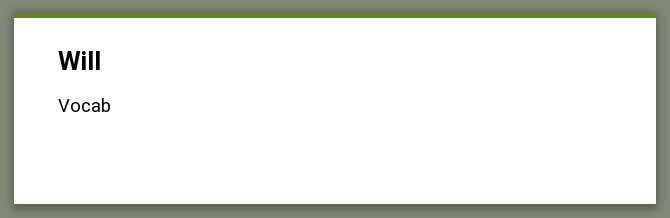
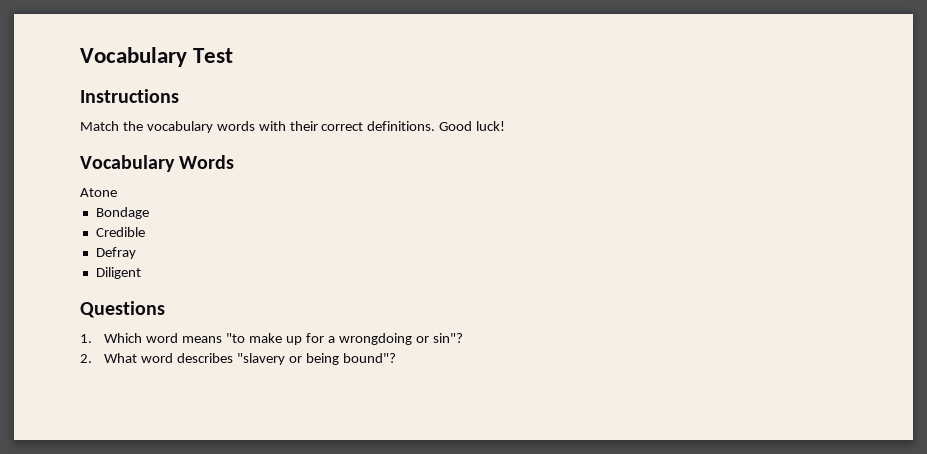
- Will
- Vocab
+ Vocabulary Test
+ Instructions
+ Match the vocabulary words with their correct definitions. Good luck!
+ Vocabulary Words
+ Atone
+ Bondage
+ Credible
+ Defray
+ Diligent
+ Questions
+ 1. Which word means "to make up for a wrongdoing or sin"?
+ 2. What word describes "slavery or being bound"?

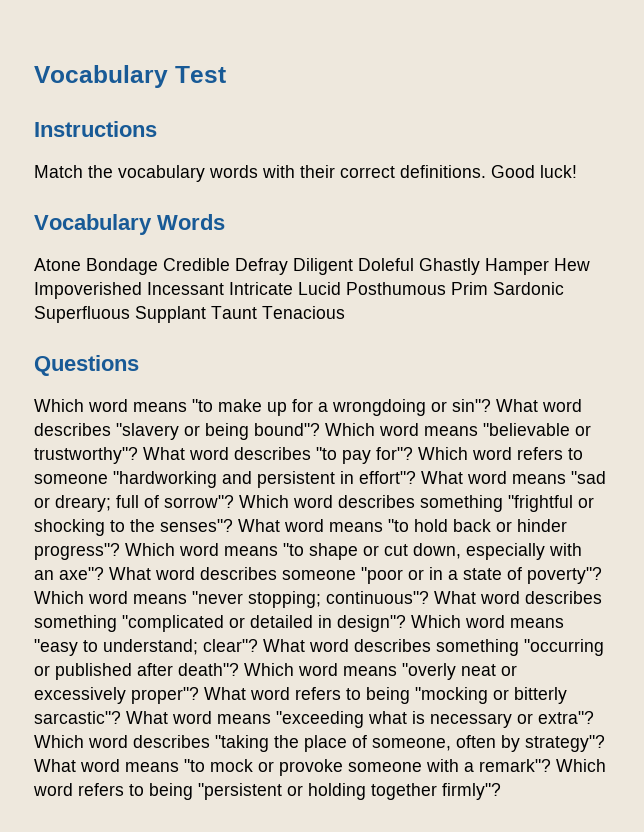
- Atone
- Bondage
- Credible
- Defray
- Diligent
+ Atone Bondage Credible Defray Diligent Doleful Ghastly Hamper Hew Impoverished Incessant Intricate Lucid Posthumous Prim Sardonic Superfluous Supplant Taunt Tenacious
- 1. Which word means "to make up for a wrongdoing or sin"?
- 2. What word describes "slavery or being bound"?
+ Which word means "to make up for a wrongdoing or sin"? What word describes "slavery or being bound"?
+ Which word means "believable or trustworthy"? What word describes "to pay for"? Which word refers to someone "hardworking and persistent in effort"? What word means "sad or dreary; full of sorrow"? Which word describes something "frightful or shocking to the senses"? What word means "to hold back or hinder progress"? Which word means "to shape or cut down, especially with an axe"? What word describes someone "poor or in a state of poverty"? Which word means "never stopping; continuous"? What word describes something "complicated or detailed in design"? Which word means "easy to understand; clear"? What word describes something "occurring or published after death"? Which word means "overly neat or excessively proper"? What word refers to being "mocking or bitterly sarcastic"? What word means "exceeding what is necessary or extra"? Which word describes "taking the place of someone, often by strategy"? What word means "to mock or provoke someone with a remark"? Which word refers to being "persistent or holding together firmly"?

